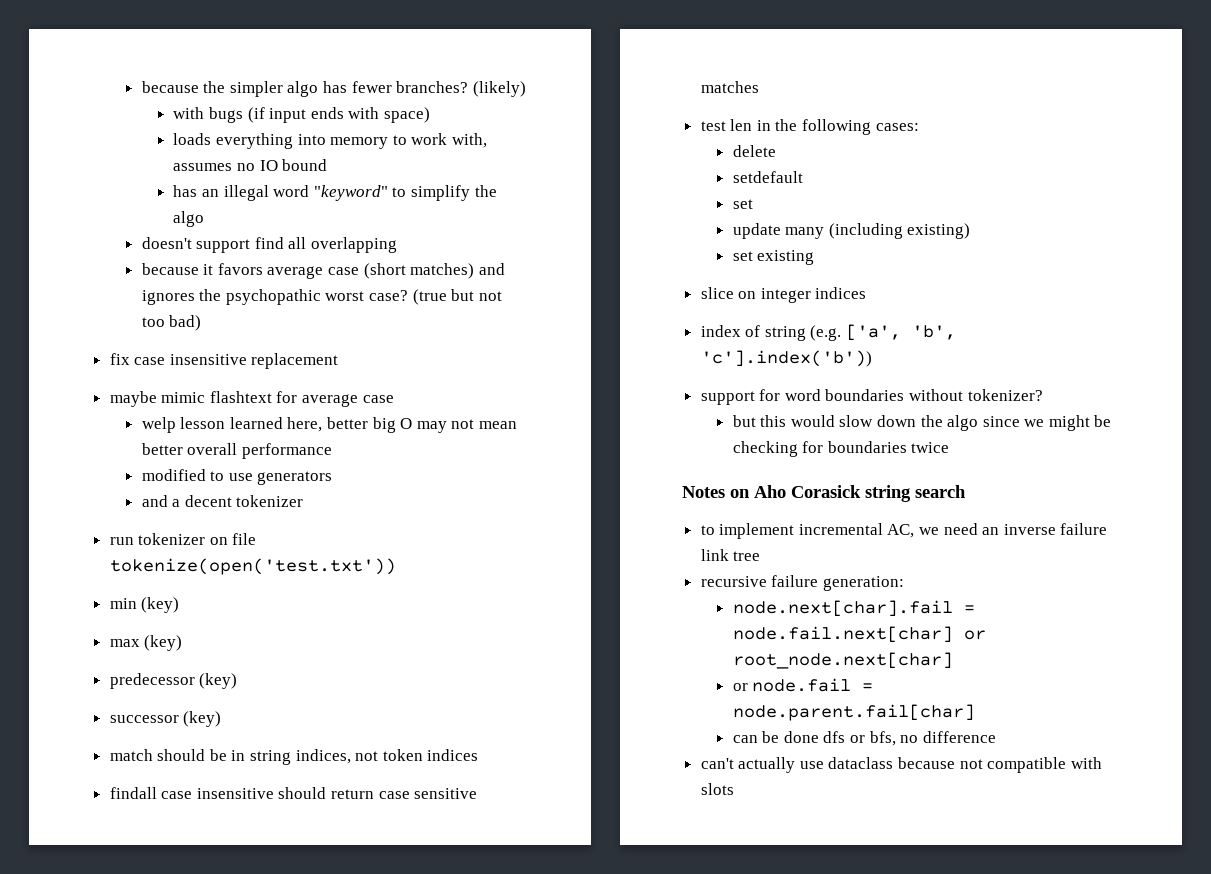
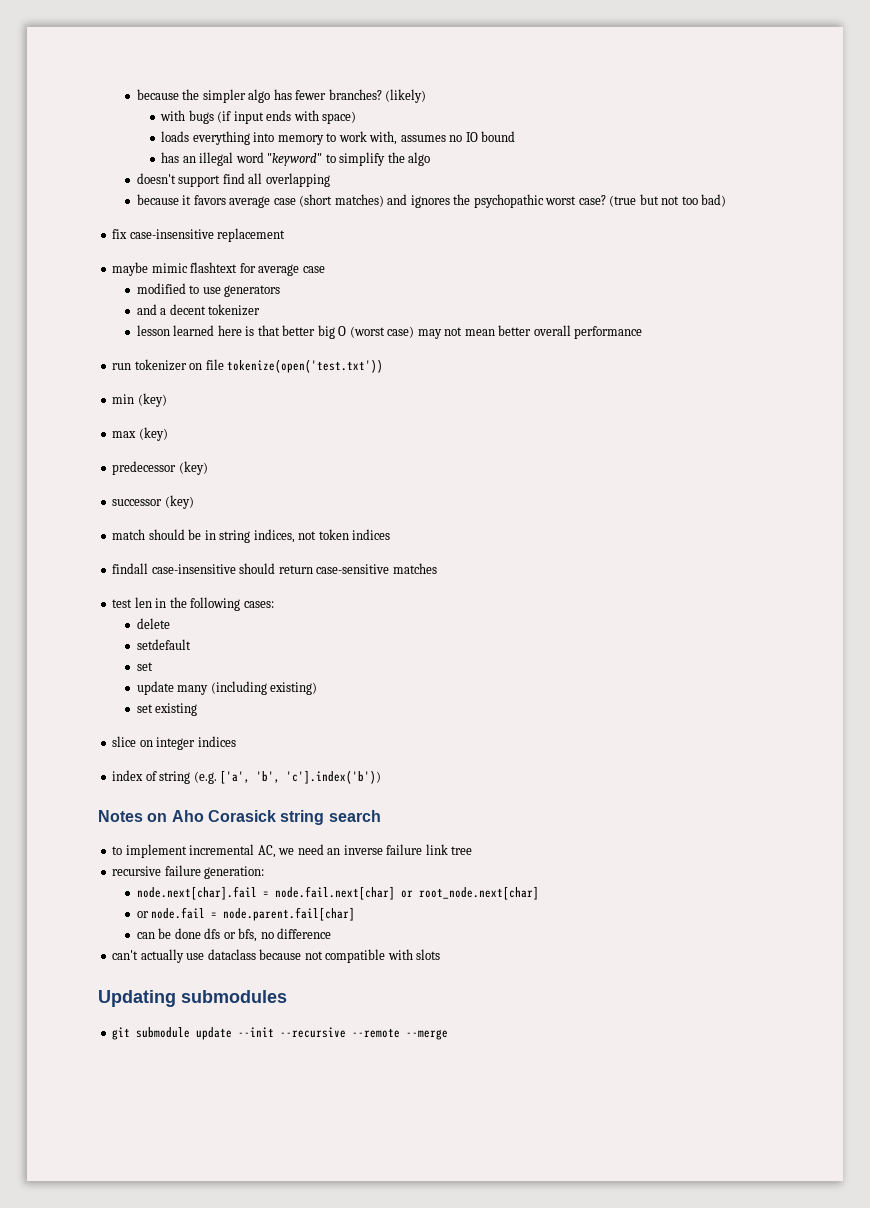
- fix case insensitive replacement
+ fix case-insensitive replacement
- welp lesson learned here, better big O may not mean better overall performance
+ lesson learned here is that better big O (worst case) may not mean better overall performance
- findall case insensitive should return case sensitive matches
+ findall case-insensitive should return case-sensitive matches
- support for word boundaries without tokenizer?
- but this would slow down the algo since we might be checking for boundaries twice
+ Updating submodules
+ git submodule update --init --recursive --remote --merge

